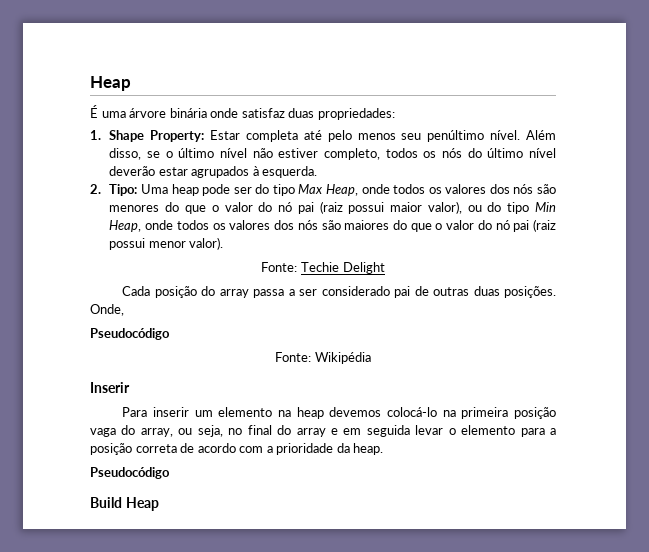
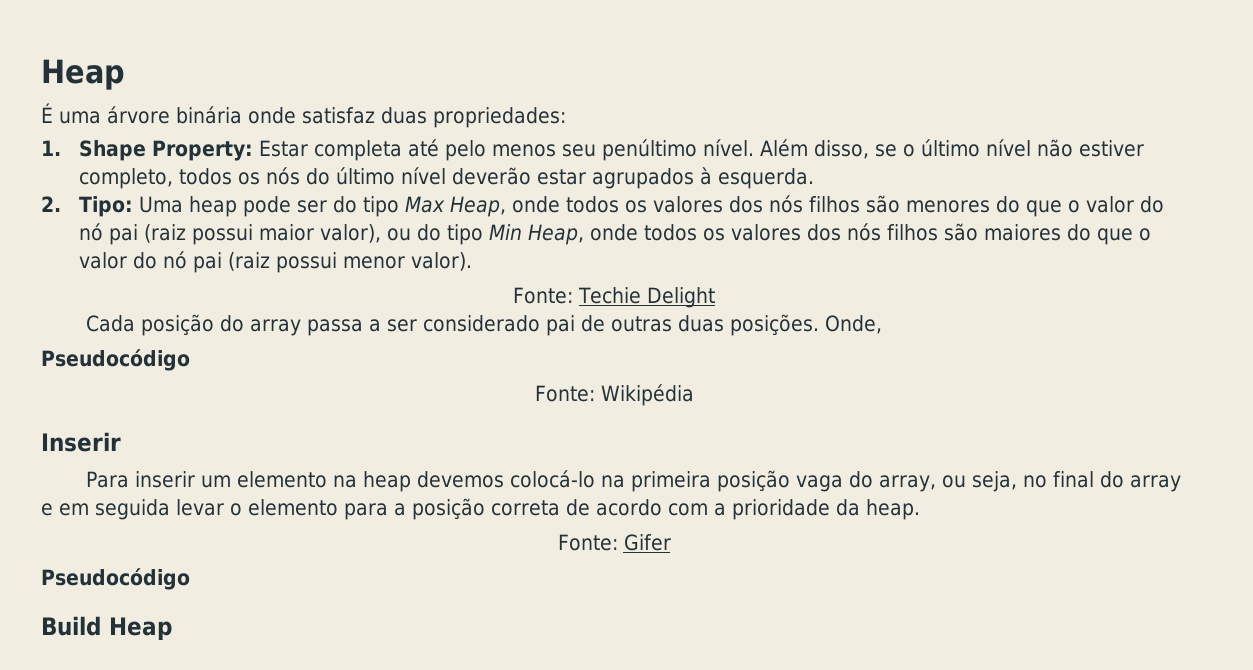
- 2. Tipo: Uma heap pode ser do tipo Max Heap, onde todos os valores dos nós são menores do que o valor do nó pai (raiz possui maior valor), ou do tipo Min Heap, onde todos os valores dos nós são maiores do que o valor do nó pai (raiz possui menor valor).
+ 2. Tipo: Uma heap pode ser do tipo Max Heap, onde todos os valores dos nós filhos são menores do que o valor do nó pai (raiz possui maior valor), ou do tipo Min Heap, onde todos os valores dos nós filhos são maiores do que o valor do nó pai (raiz possui menor valor).
+ Fonte: Gifer

